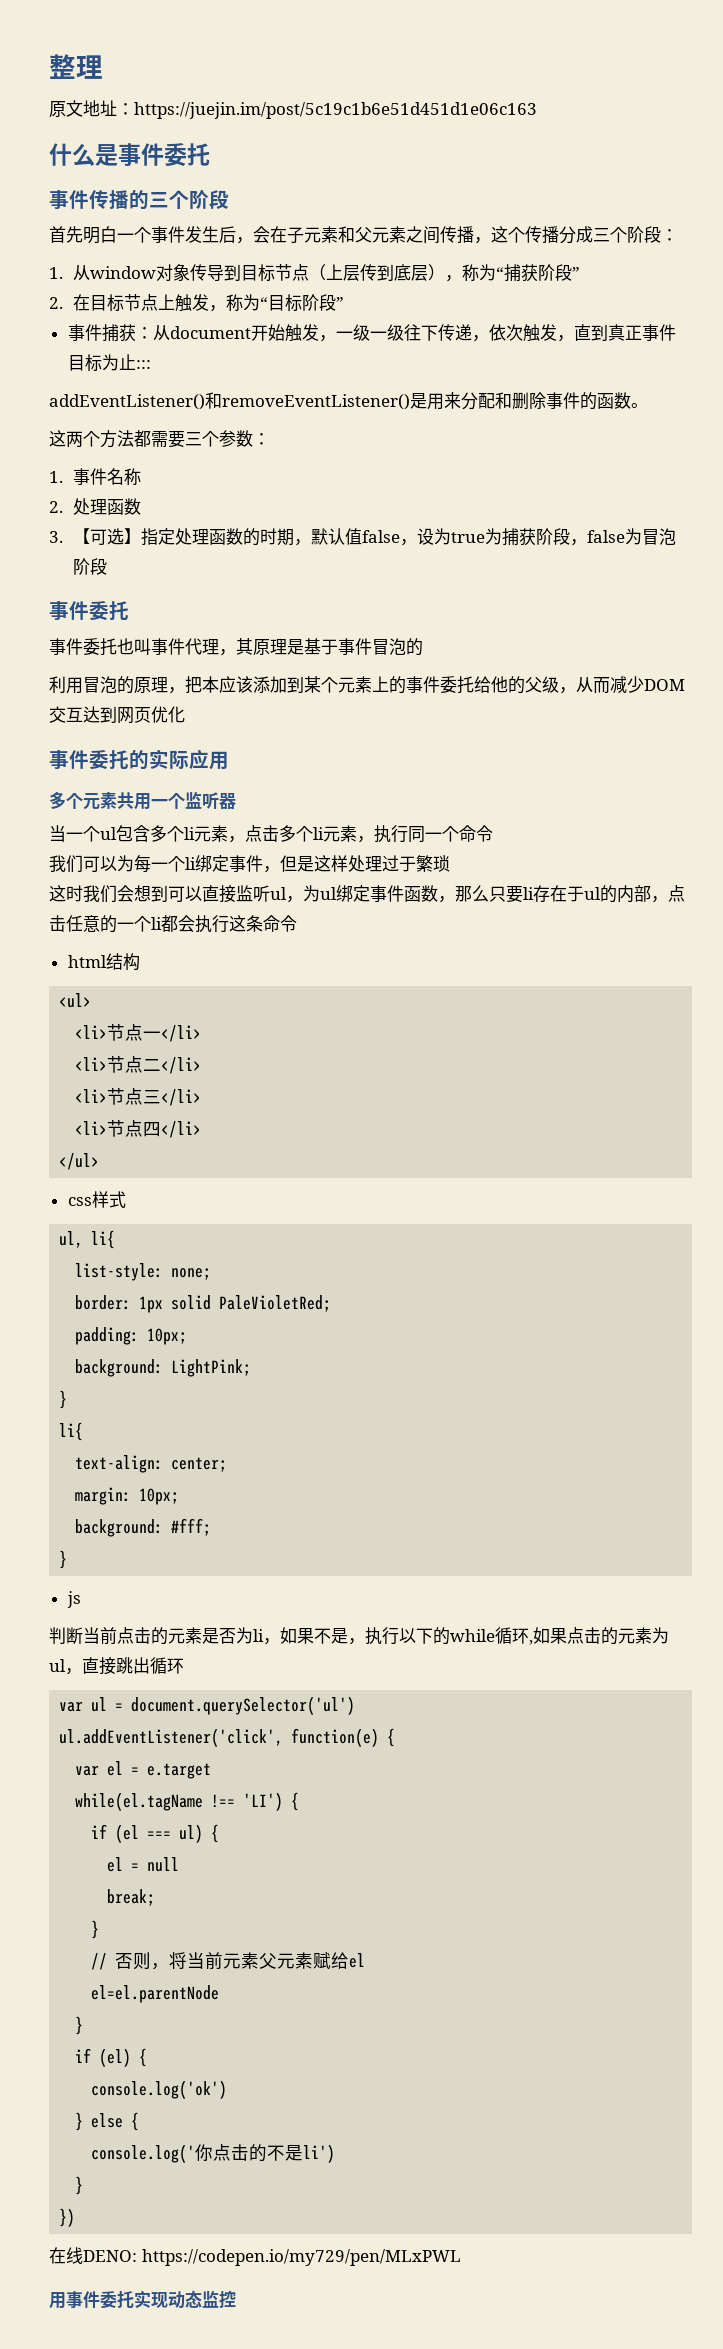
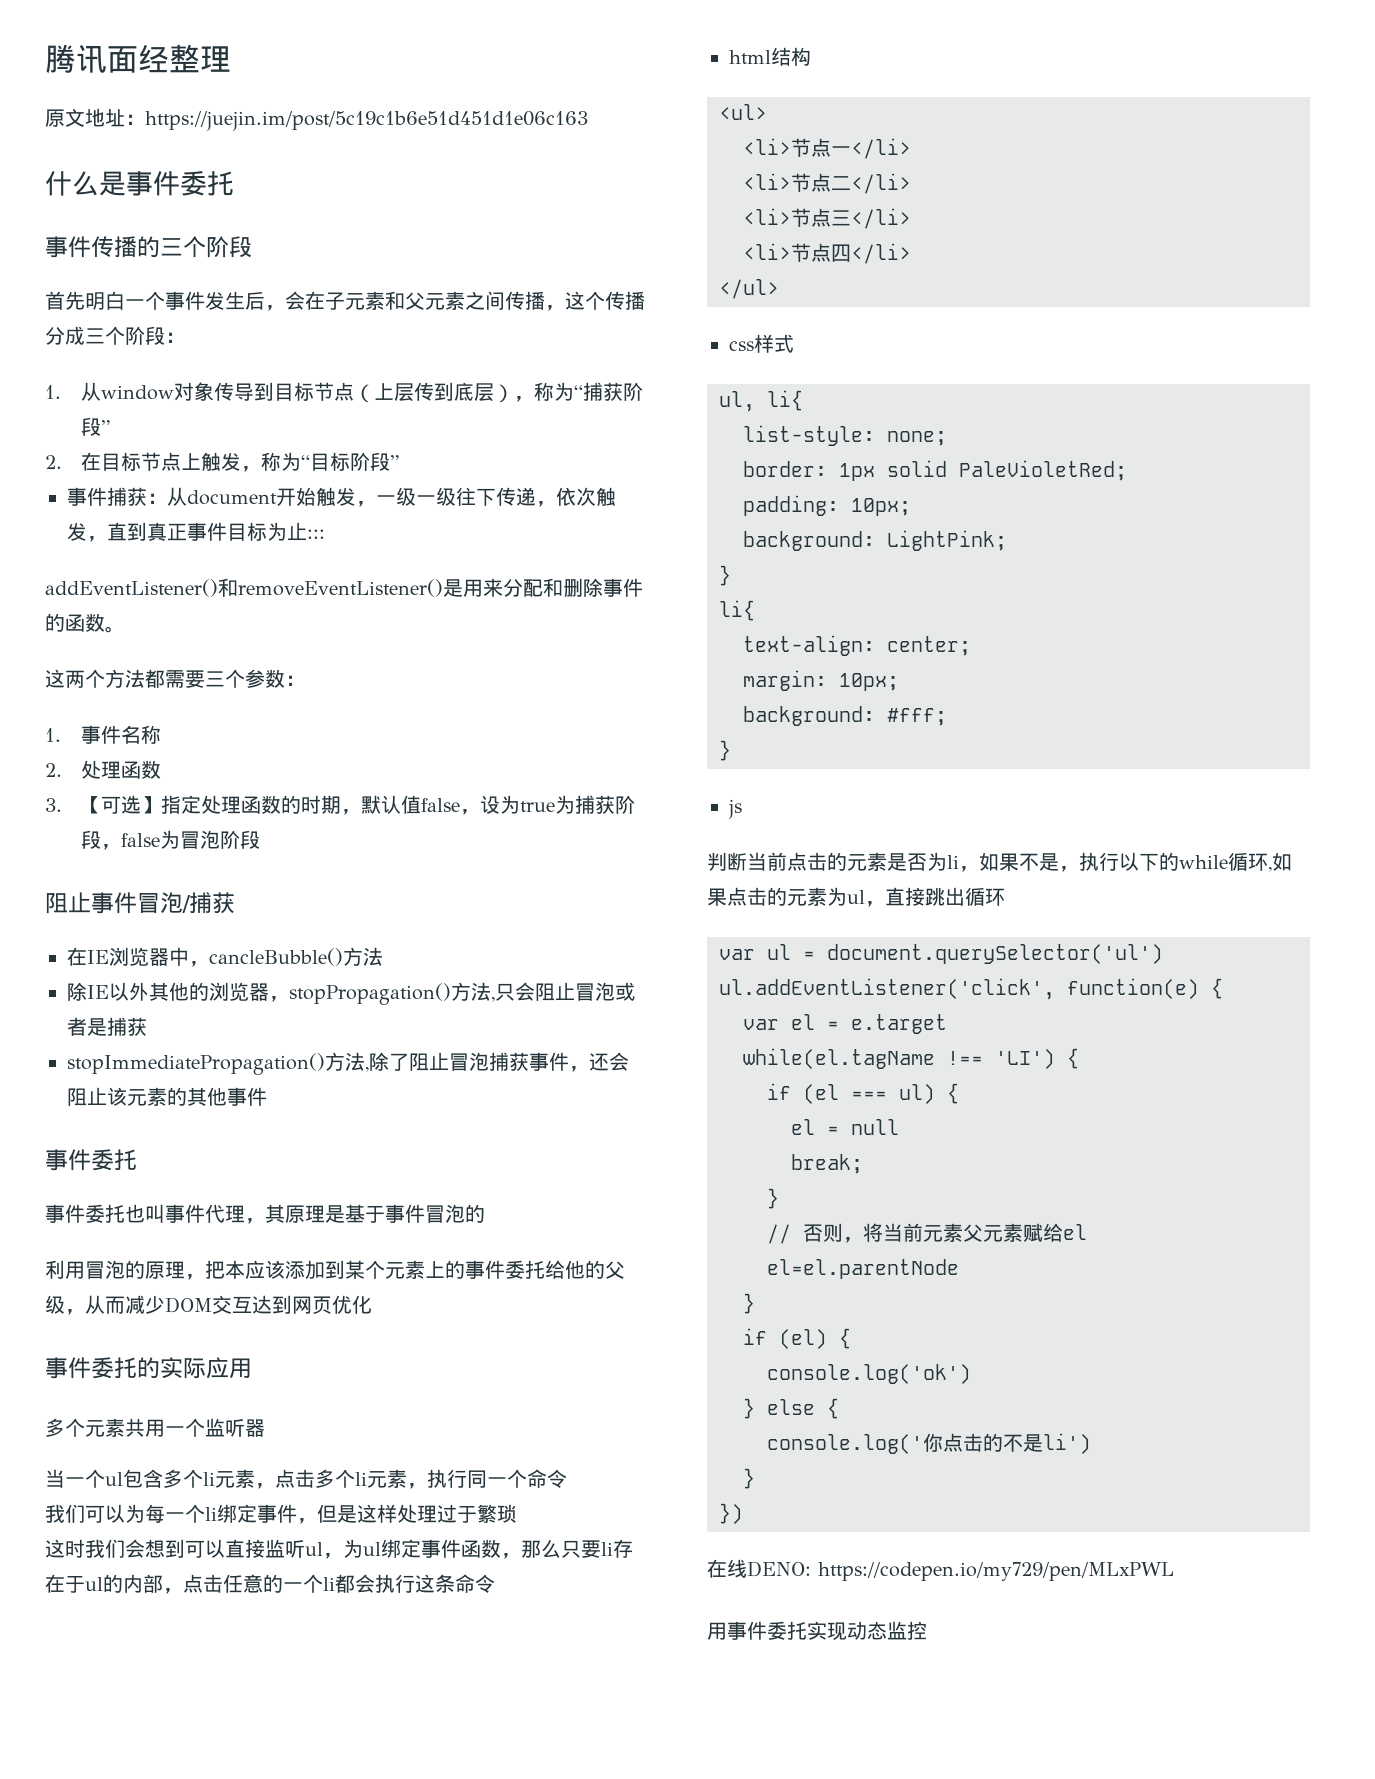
- 整理
+ 腾讯面经整理
+ 阻止事件冒泡/捕获
+ 在IE浏览器中，cancleBubble()方法
+ 除IE以外其他的浏览器，stopPropagation()方法,只会阻止冒泡或者是捕获
+ stopImmediatePropagation()方法,除了阻止冒泡捕获事件，还会阻止该元素的其他事件

